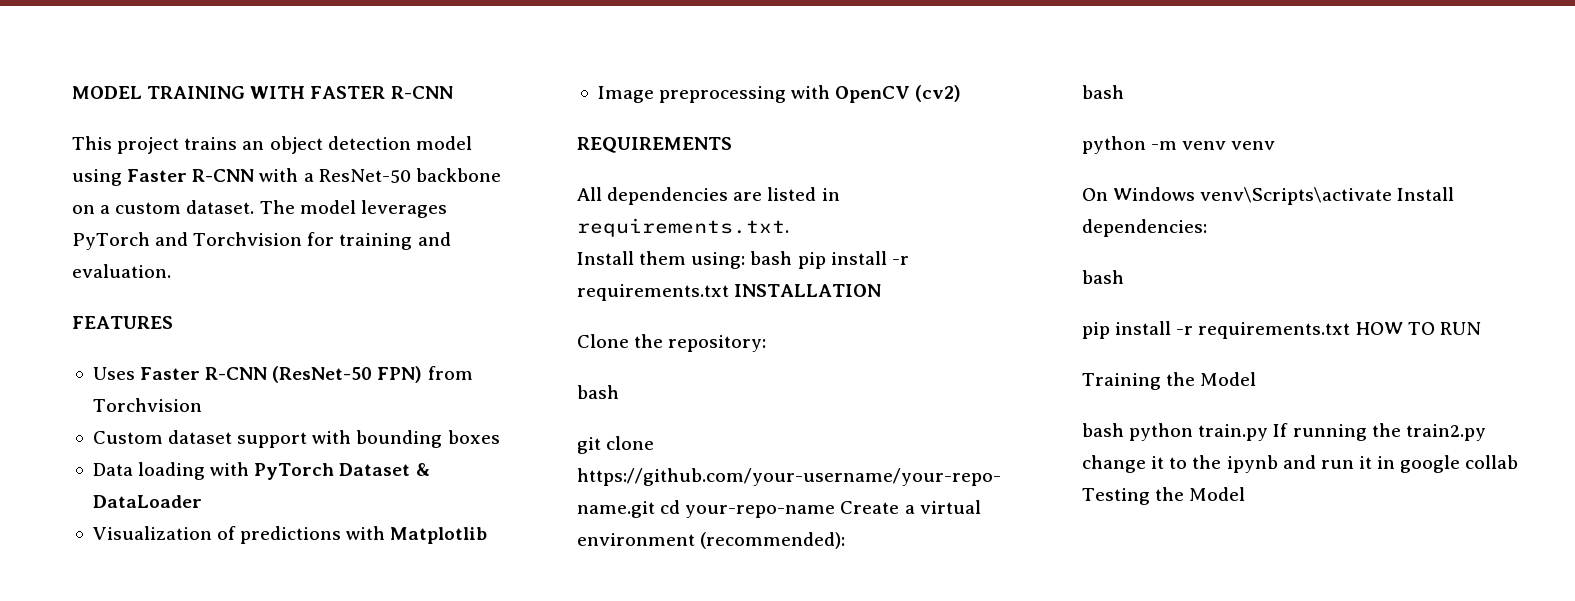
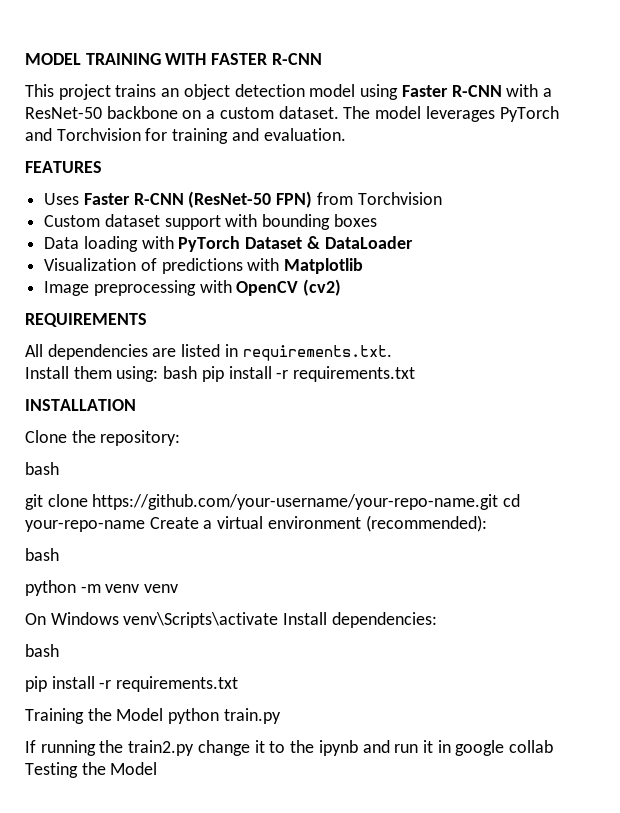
- Install them using: bash pip install -r requirements.txt INSTALLATION
+ Install them using: bash pip install -r requirements.txt
+ INSTALLATION
  On Windows venv\Scripts\activate Install dependencies:
  bash
- pip install -r requirements.txt HOW TO RUN
+ pip install -r requirements.txt
- Training the Model
- bash python train.py If running the train2.py change it to the ipynb and run it in google collab Testing the Model
+ Training the Model python train.py
+ If running the train2.py change it to the ipynb and run it in google collab Testing the Model

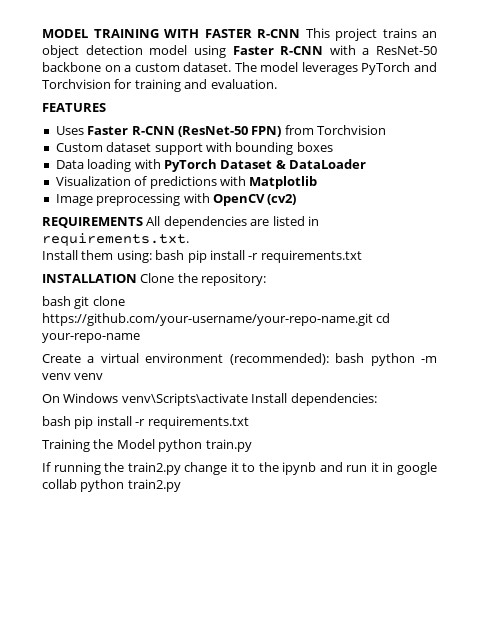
- MODEL TRAINING WITH FASTER R-CNN
- This project trains an object detection model using Faster R-CNN with a ResNet-50 backbone on a custom dataset.
+ MODEL TRAINING WITH FASTER R-CNN This project trains an object detection model using Faster R-CNN with a ResNet-50 backbone on a custom dataset.
- REQUIREMENTS
- All dependencies are listed in requirements.txt.
+ REQUIREMENTS All dependencies are listed in requirements.txt.
- INSTALLATION
- Clone the repository:
- bash
- git clone https://github.com/your-username/your-repo-name.git cd your-repo-name Create a virtual environment (recommended):
- bash
- python -m venv venv
+ INSTALLATION Clone the repository:
+ bash git clone https://github.com/your-username/your-repo-name.git cd your-repo-name
+ Create a virtual environment (recommended): bash python -m venv venv
  On Windows venv\Scripts\activate Install dependencies:
- bash
- pip install -r requirements.txt
+ bash pip install -r requirements.txt
- If running the train2.py change it to the ipynb and run it in google collab Testing the Model
+ If running the train2.py change it to the ipynb and run it in google collab python train2.py

